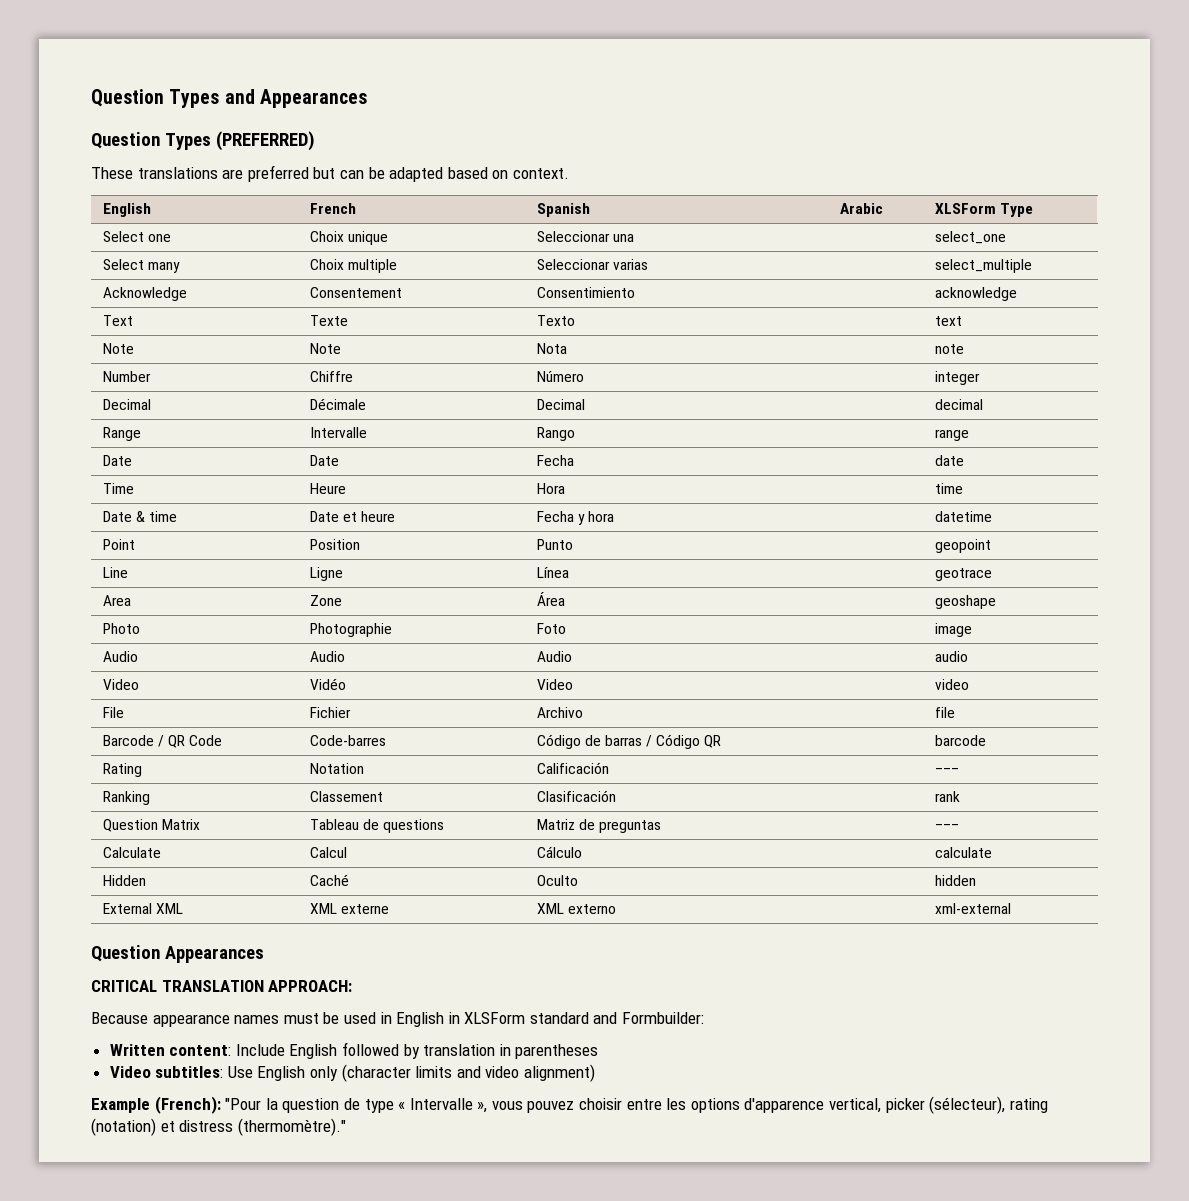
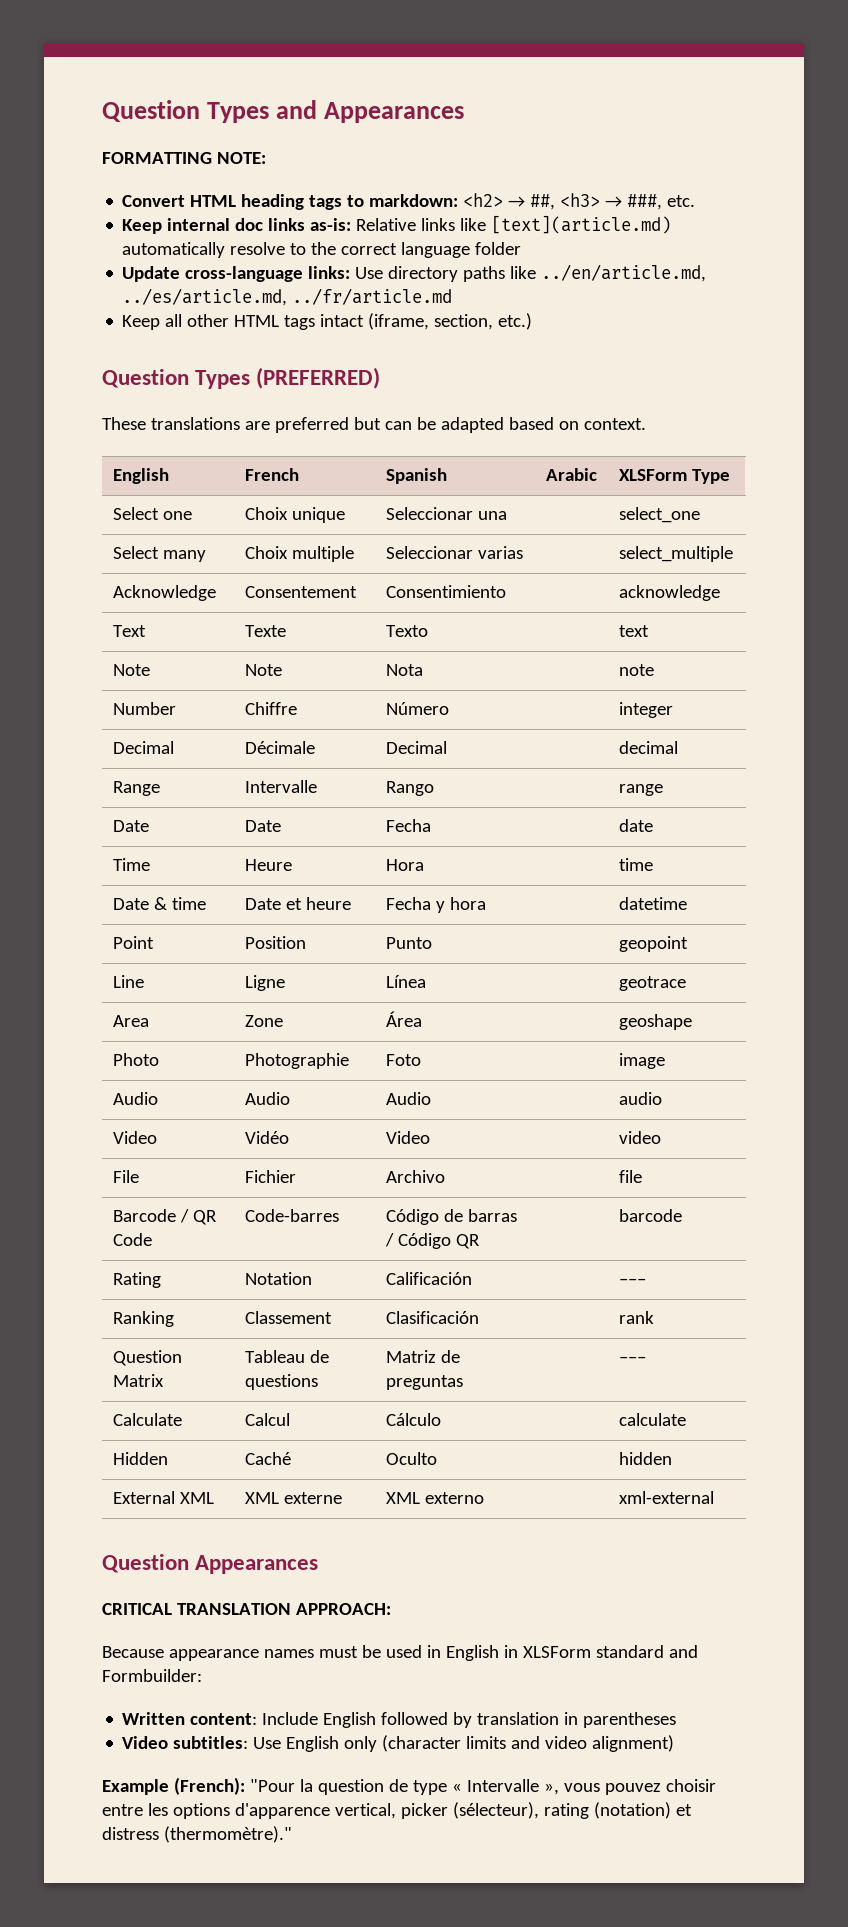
+ FORMATTING NOTE:
+ Convert HTML heading tags to markdown: <h2> → ##, <h3> → ###, etc.
+ Keep internal doc links as-is: Relative links like [text](article.md) automatically resolve to the correct language folder
+ Update cross-language links: Use directory paths like ../en/article.md, ../es/article.md, ../fr/article.md
+ Keep all other HTML tags intact (iframe, section, etc.)

